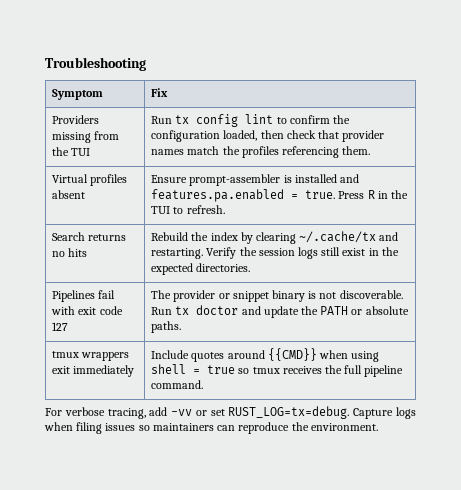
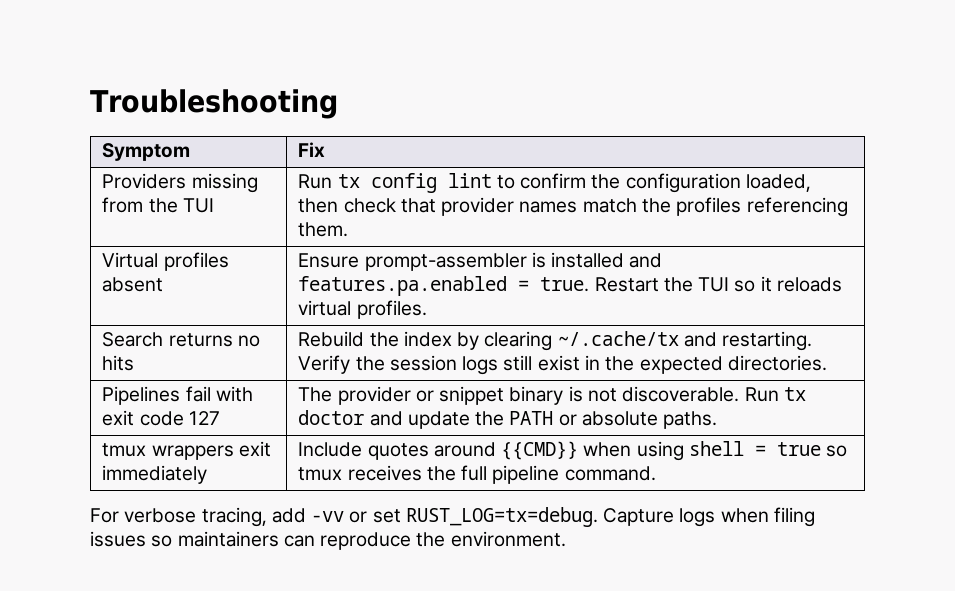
- Virtual profiles absent | Ensure prompt-assembler is installed and features.pa.enabled = true. Press R in the TUI to refresh.
+ Virtual profiles absent | Ensure prompt-assembler is installed and features.pa.enabled = true. Restart the TUI so it reloads virtual profiles.

